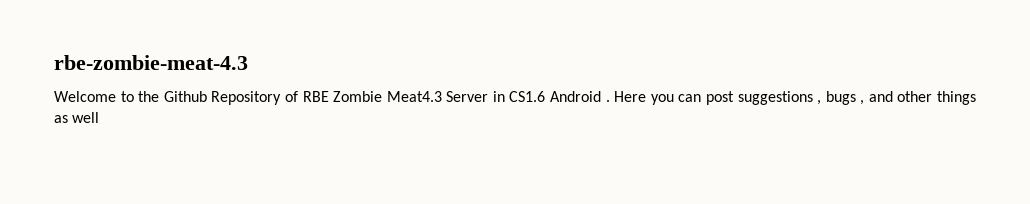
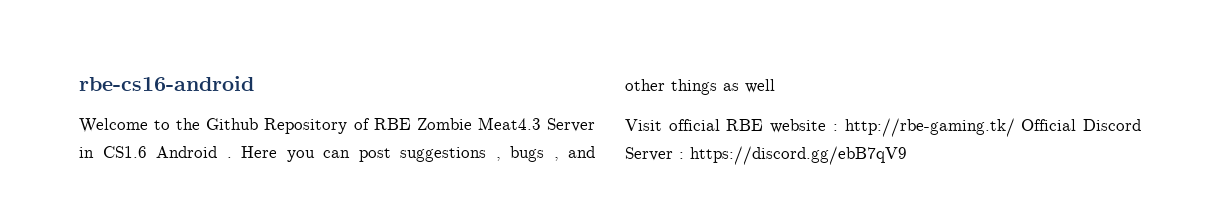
- rbe-zombie-meat-4.3
+ rbe-cs16-android
+ Visit official RBE website : http://rbe-gaming.tk/ Official Discord Server : https://discord.gg/ebB7qV9

